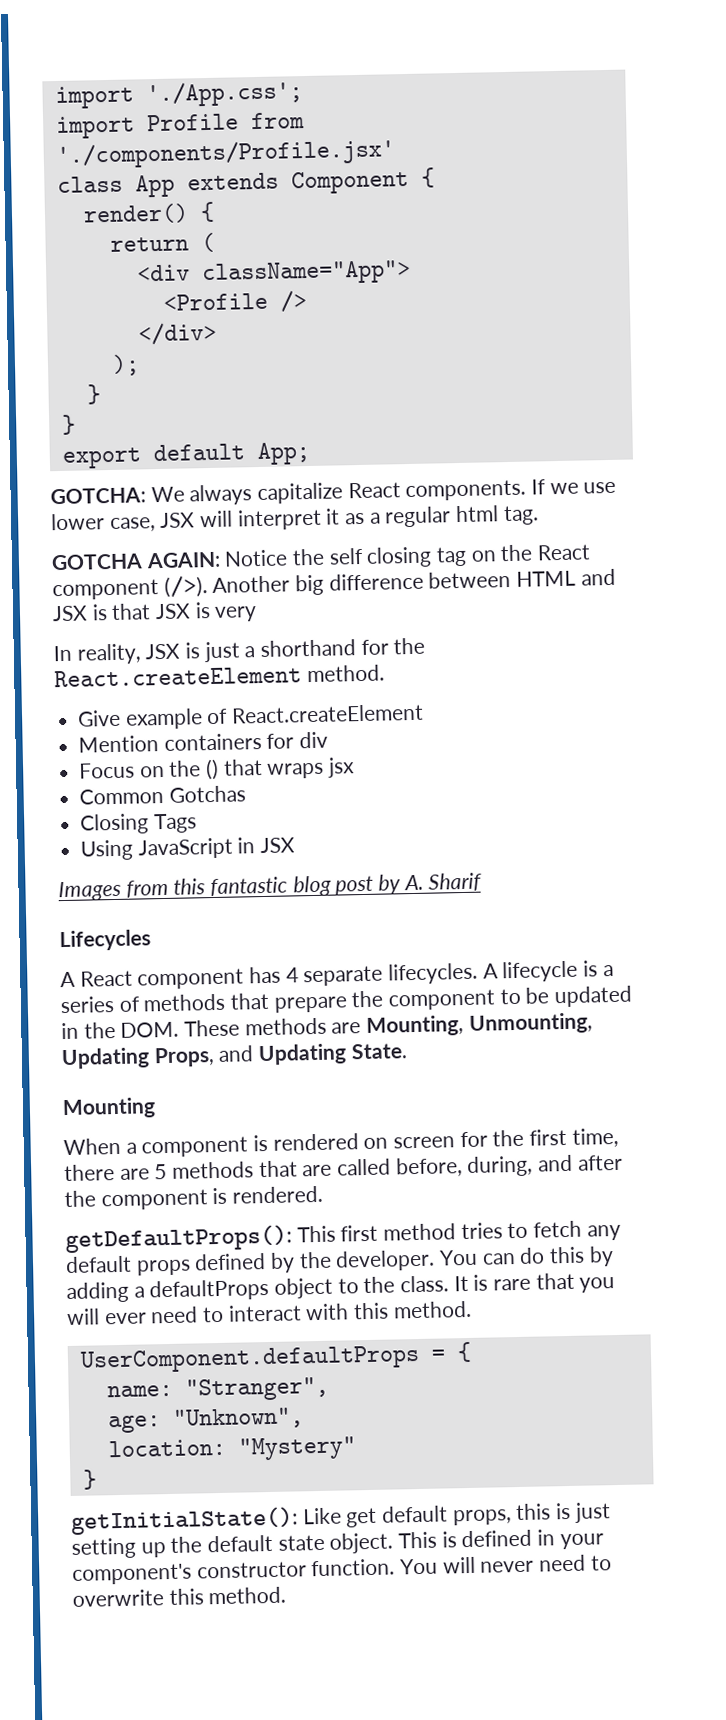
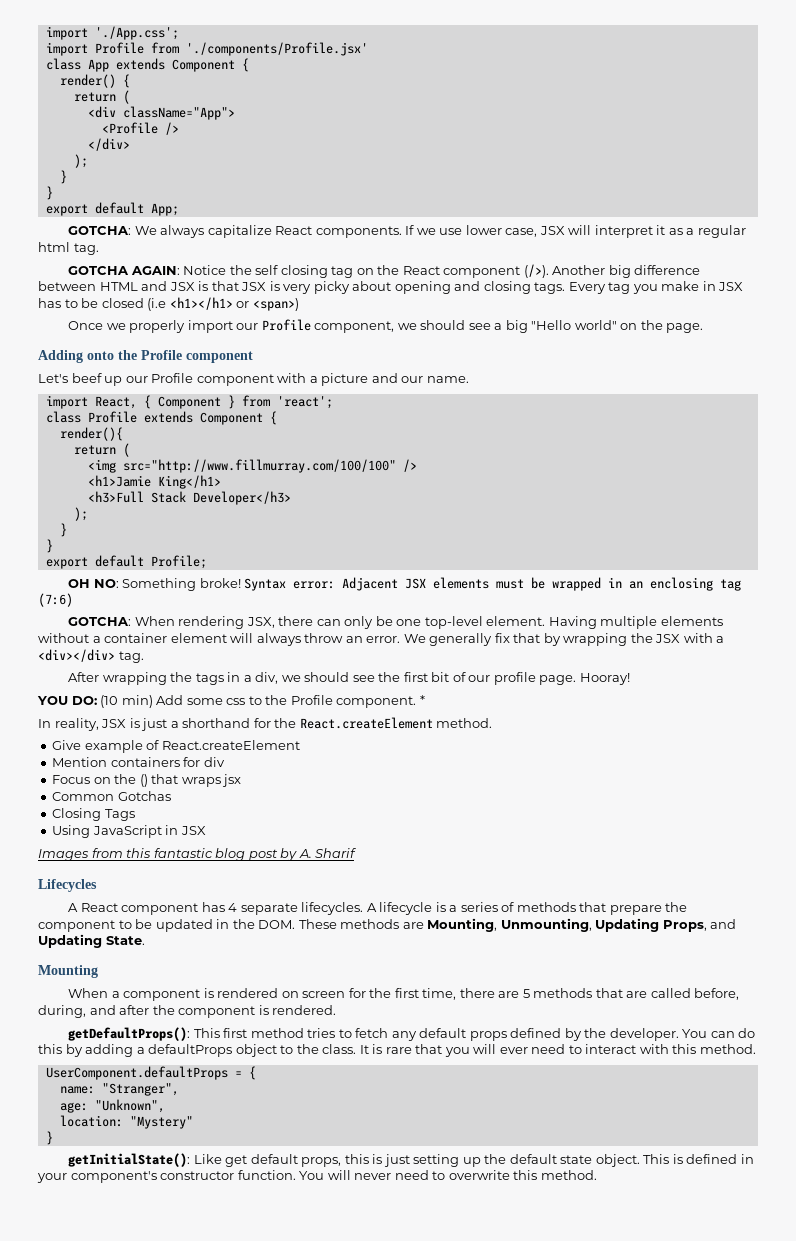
- Another big difference between HTML and JSX is that JSX is very
+ Another big difference between HTML and JSX is that JSX is very picky about opening and closing tags. Every tag you make in JSX has to be closed (i.e <h1></h1> or <span>)
+ Once we properly import our Profile component, we should see a big "Hello world" on the page.
+ Adding onto the Profile component
+ Let's beef up our Profile component with a picture and our name.
+ import React, { Component } from 'react';
+ class Profile extends Component {
+ render(){
+ return (
+ <img src="http://www.fillmurray.com/100/100" />
+ <h1>Jamie King</h1>
+ <h3>Full Stack Developer</h3>
+ );
+ }
+ }
+ export default Profile;
+ OH NO: Something broke! Syntax error: Adjacent JSX elements must be wrapped in an enclosing tag (7:6)
+ GOTCHA: When rendering JSX, there can only be one top-level element. Having multiple elements without a container element will always throw an error. We generally fix that by wrapping the JSX with a <div></div> tag.
+ After wrapping the tags in a div, we should see the first bit of our profile page. Hooray!
+ YOU DO: (10 min) Add some css to the Profile component. *

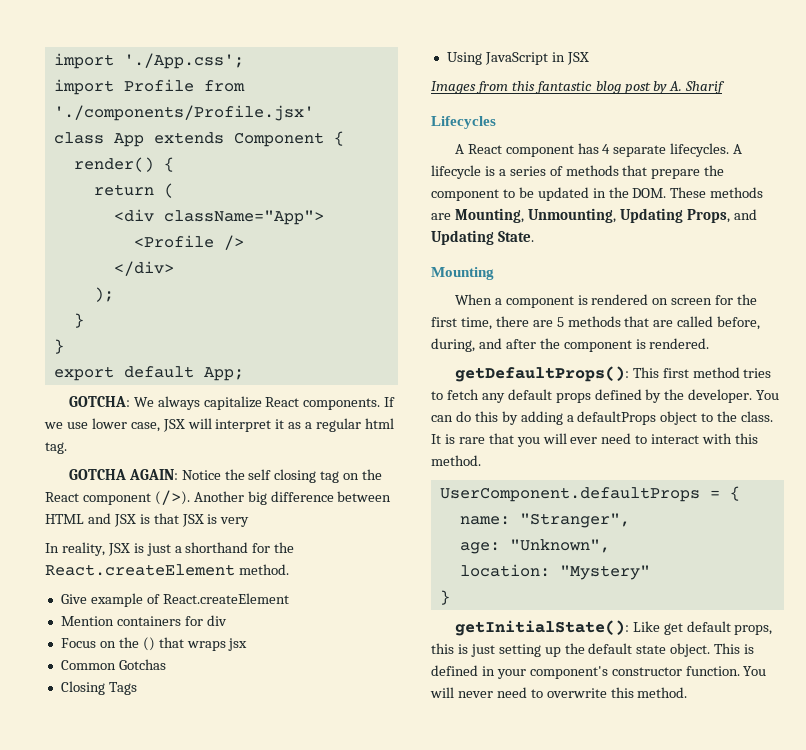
- Another big difference between HTML and JSX is that JSX is very picky about opening and closing tags. Every tag you make in JSX has to be closed (i.e <h1></h1> or <span>)
- Once we properly import our Profile component, we should see a big "Hello world" on the page.
- Adding onto the Profile component
- Let's beef up our Profile component with a picture and our name.
- import React, { Component } from 'react';
- class Profile extends Component {
- render(){
- return (
- <img src="http://www.fillmurray.com/100/100" />
- <h1>Jamie King</h1>
- <h3>Full Stack Developer</h3>
- );
- }
- }
- export default Profile;
- OH NO: Something broke! Syntax error: Adjacent JSX elements must be wrapped in an enclosing tag (7:6)
- GOTCHA: When rendering JSX, there can only be one top-level element. Having multiple elements without a container element will always throw an error. We generally fix that by wrapping the JSX with a <div></div> tag.
- After wrapping the tags in a div, we should see the first bit of our profile page. Hooray!
- YOU DO: (10 min) Add some css to the Profile component. *
+ Another big difference between HTML and JSX is that JSX is very

